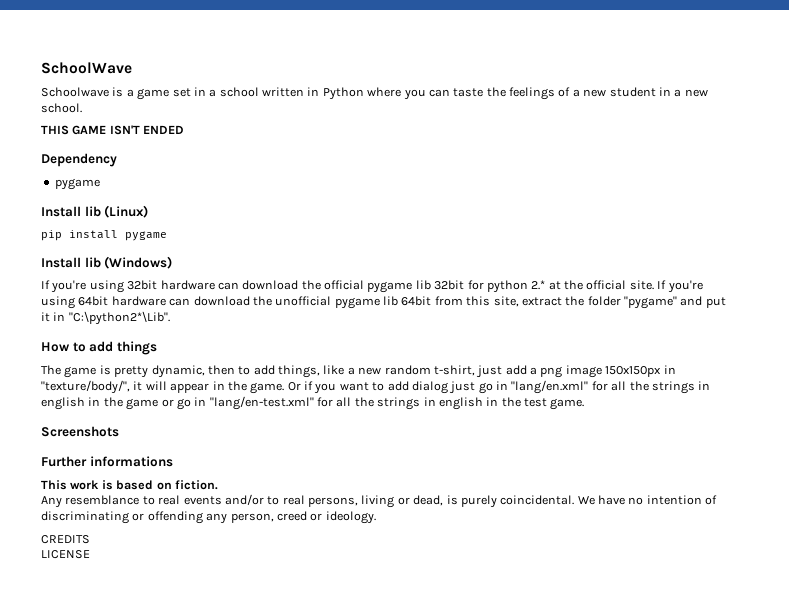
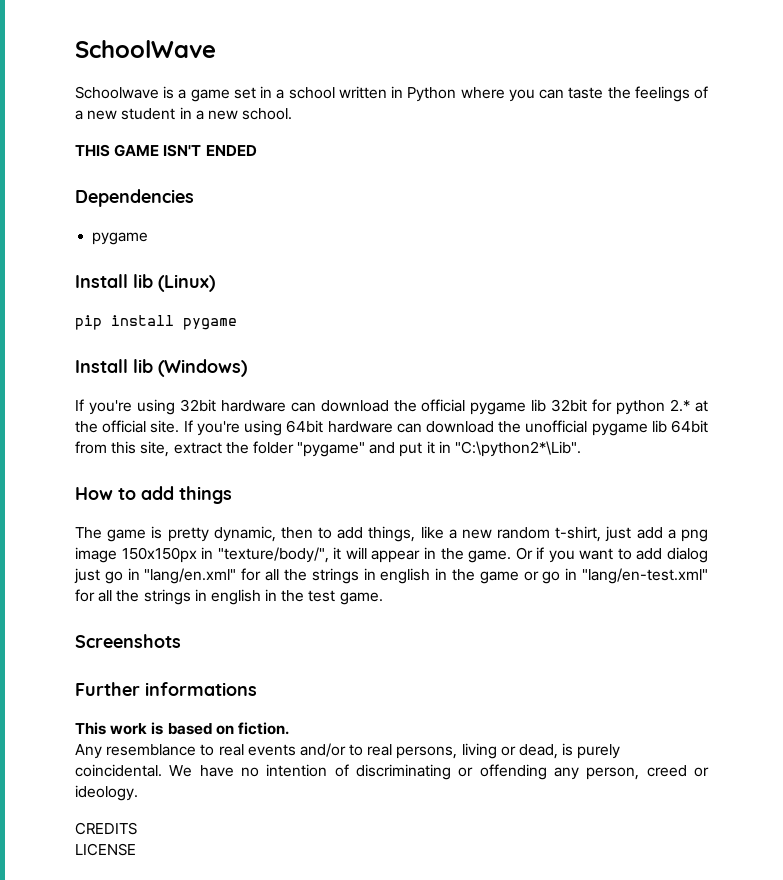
- Dependency
+ Dependencies

